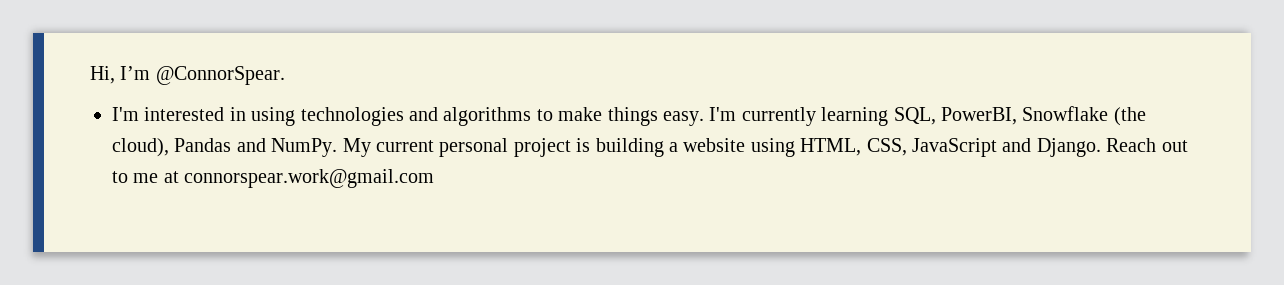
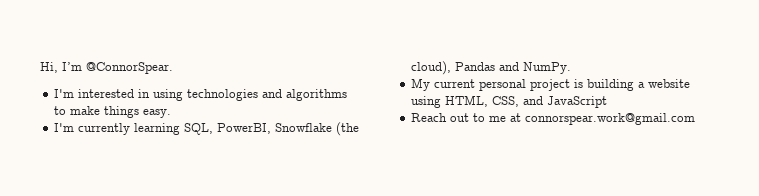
- I'm interested in using technologies and algorithms to make things easy. I'm currently learning SQL, PowerBI, Snowflake (the cloud), Pandas and NumPy. My current personal project is building a website using HTML, CSS, JavaScript and Django. Reach out to me at connorspear.work@gmail.com
+ I'm interested in using technologies and algorithms to make things easy.
+ I'm currently learning SQL, PowerBI, Snowflake (the cloud), Pandas and NumPy.
+ My current personal project is building a website using HTML, CSS, and JavaScript
+ Reach out to me at connorspear.work@gmail.com

